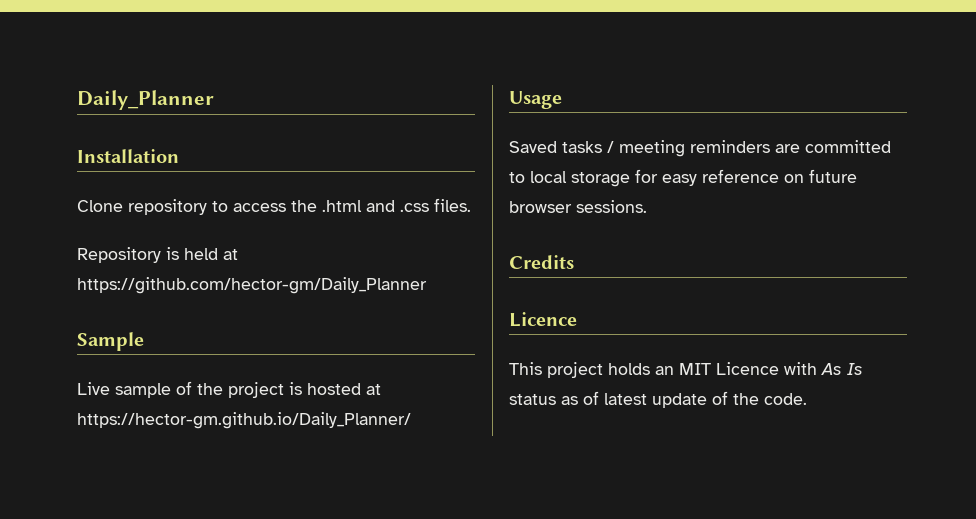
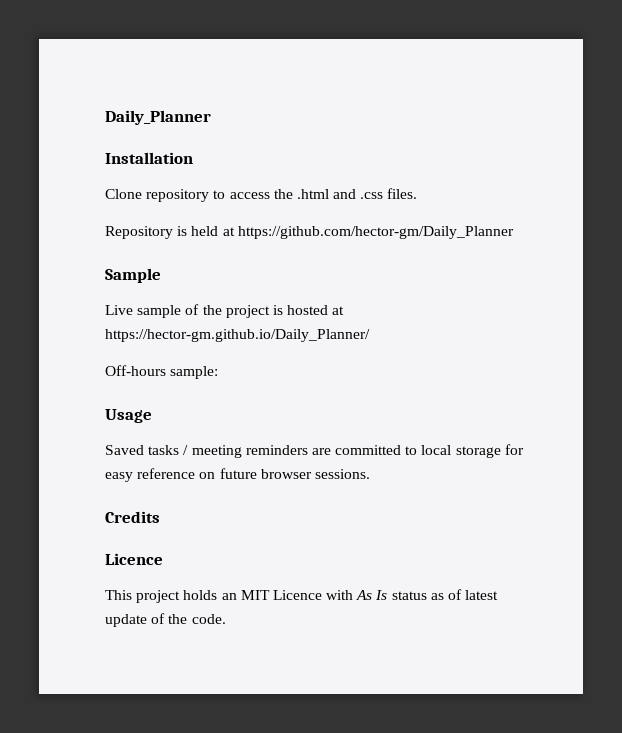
+ Off-hours sample:

